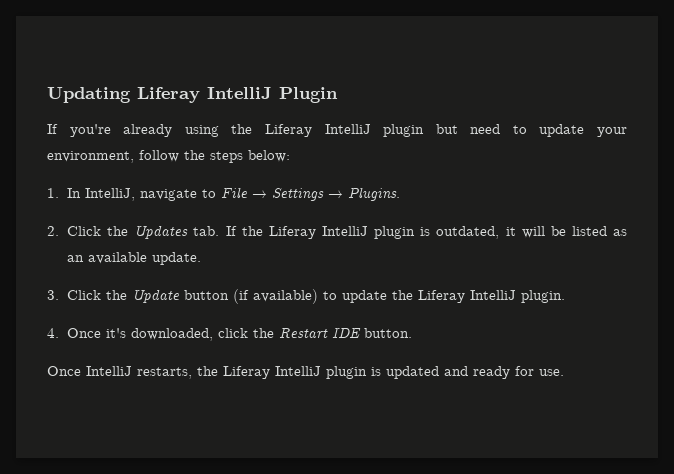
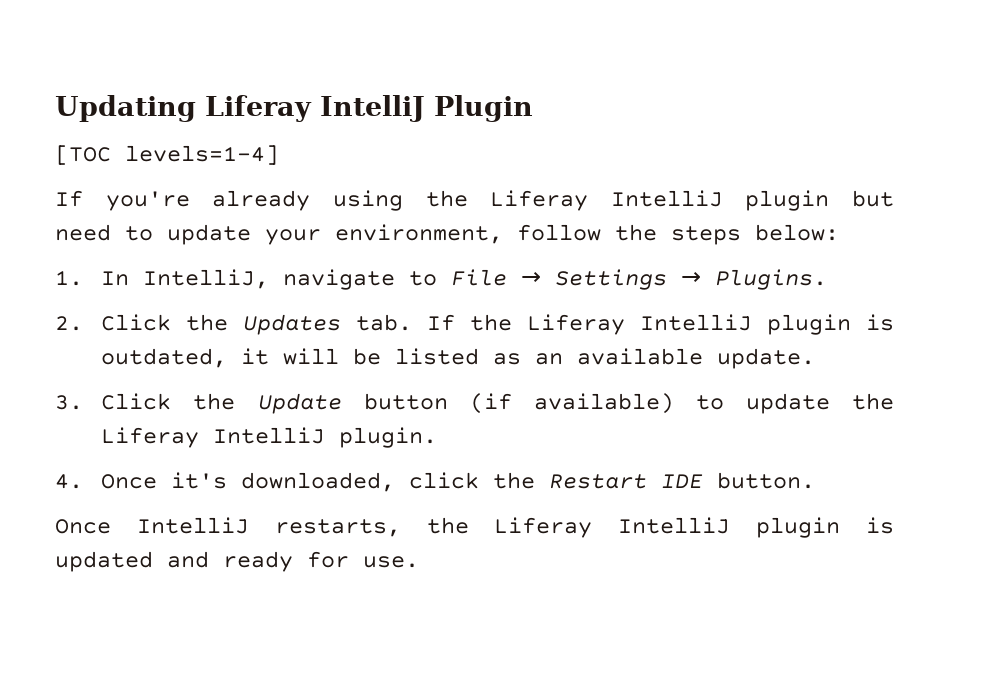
+ [TOC levels=1-4]

